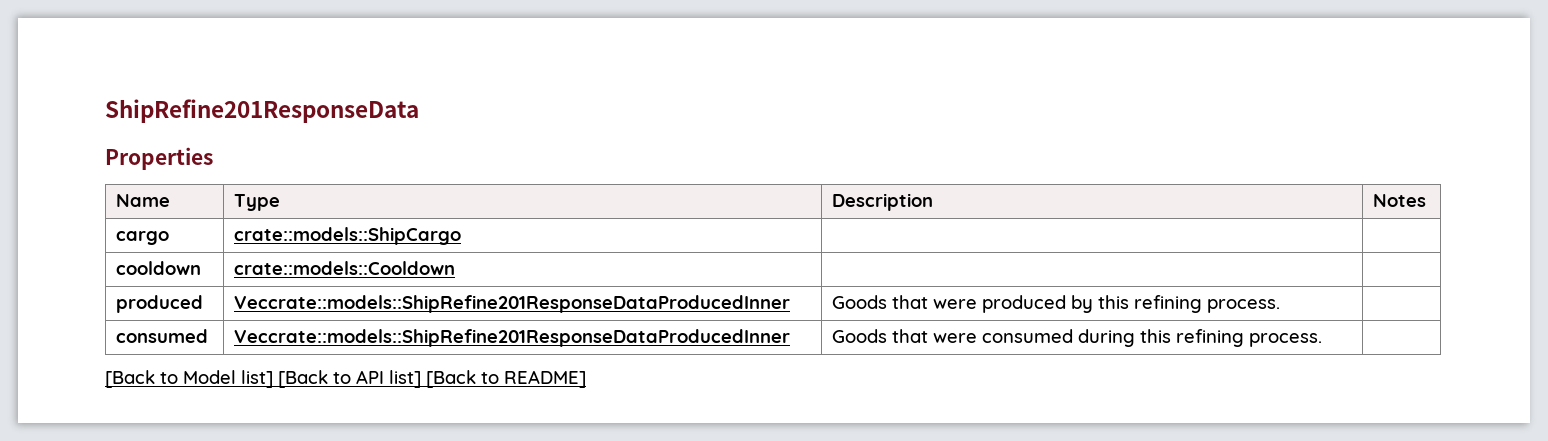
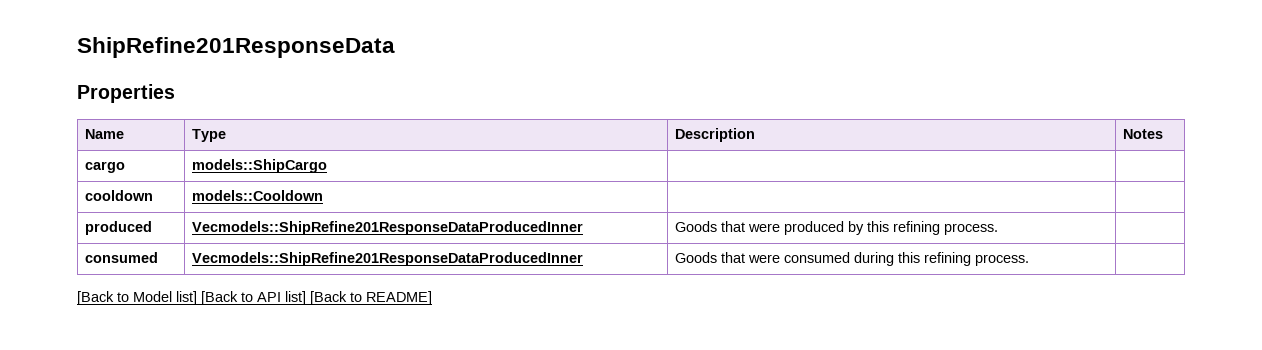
- cargo | crate::models::ShipCargo | |
+ cargo | models::ShipCargo | |
- cooldown | crate::models::Cooldown | |
+ cooldown | models::Cooldown | |
- produced | Veccrate::models::ShipRefine201ResponseDataProducedInner | Goods that were produced by this refining process. |
+ produced | Vecmodels::ShipRefine201ResponseDataProducedInner | Goods that were produced by this refining process. |
- consumed | Veccrate::models::ShipRefine201ResponseDataProducedInner | Goods that were consumed during this refining process. |
+ consumed | Vecmodels::ShipRefine201ResponseDataProducedInner | Goods that were consumed during this refining process. |

